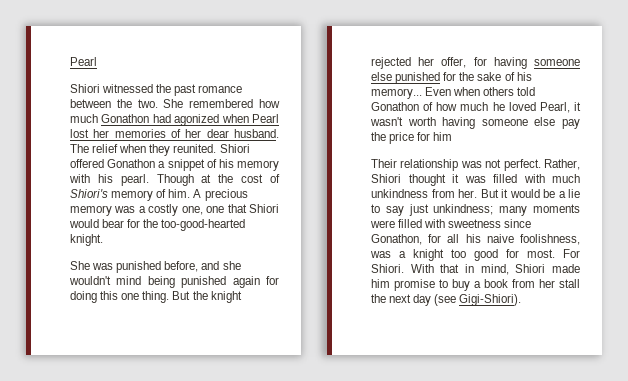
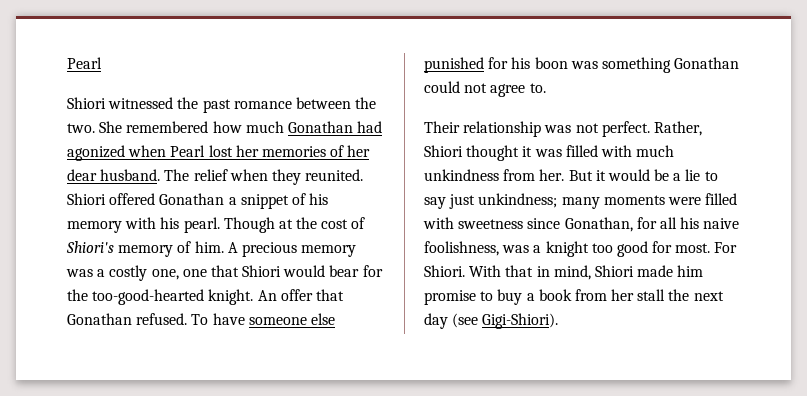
- She remembered how much Gonathon had agonized when Pearl lost her memories of her dear husband.
+ She remembered how much Gonathan had agonized when Pearl lost her memories of her dear husband.
- Shiori offered Gonathon a snippet of his memory with his pearl.
+ Shiori offered Gonathan a snippet of his memory with his pearl.
- A precious memory was a costly one, one that Shiori would bear for the too-good-hearted knight.
- She was punished before, and she wouldn't mind being punished again for doing this one thing. But the knight rejected her offer, for having someone else punished for the sake of his memory... Even when others told Gonathon of how much he loved Pearl, it wasn't worth having someone else pay the price for him
+ A precious memory was a costly one, one that Shiori would bear for the too-good-hearted knight. An offer that Gonathan refused. To have someone else punished for his boon was something Gonathan could not agree to.
- But it would be a lie to say just unkindness; many moments were filled with sweetness since Gonathon, for all his naive foolishness, was a knight too good for most.
+ But it would be a lie to say just unkindness; many moments were filled with sweetness since Gonathan, for all his naive foolishness, was a knight too good for most.

